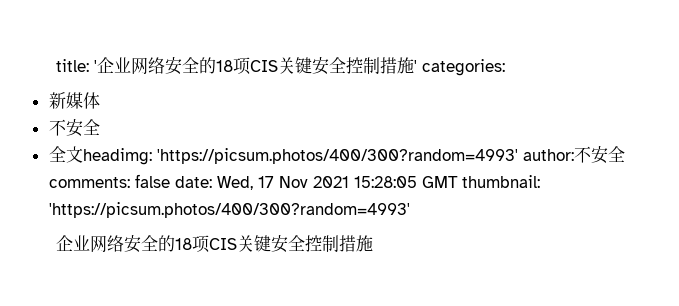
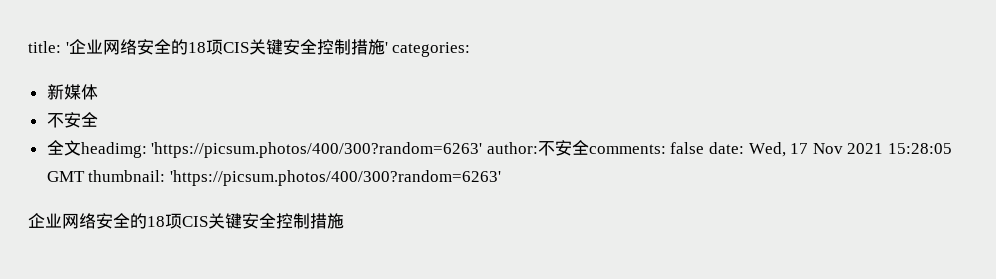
- 全文headimg: 'https://picsum.photos/400/300?random=4993' author:不安全comments: false date: Wed, 17 Nov 2021 15:28:05 GMT thumbnail: 'https://picsum.photos/400/300?random=4993'
+ 全文headimg: 'https://picsum.photos/400/300?random=6263' author:不安全comments: false date: Wed, 17 Nov 2021 15:28:05 GMT thumbnail: 'https://picsum.photos/400/300?random=6263'

